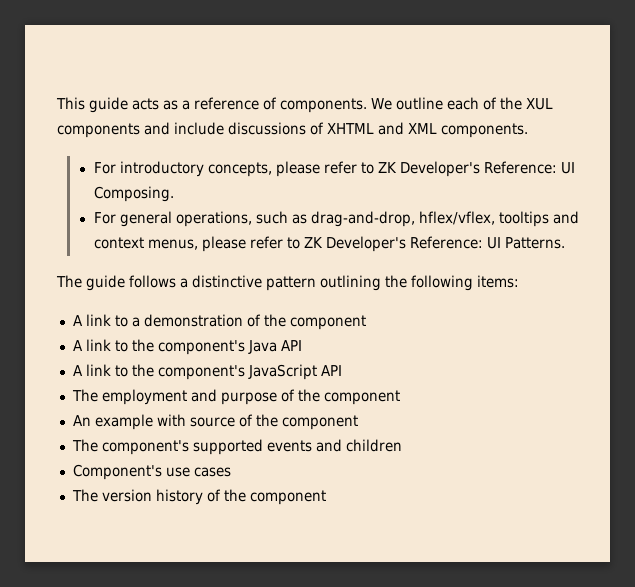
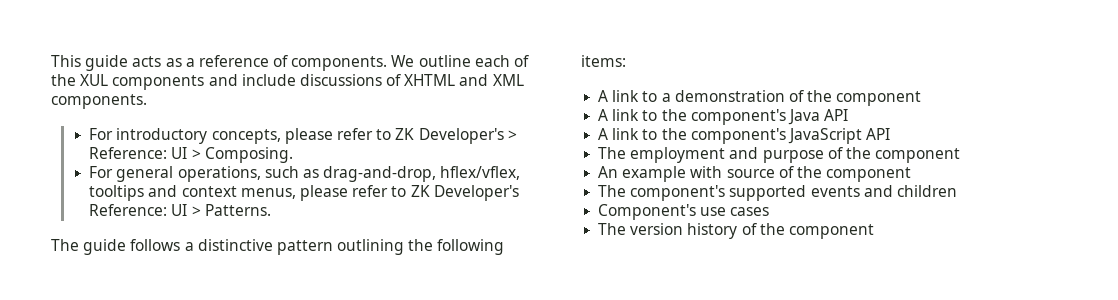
- For introductory concepts, please refer to ZK Developer's Reference: UI Composing.
+ For introductory concepts, please refer to ZK Developer's > Reference: UI > Composing.
- For general operations, such as drag-and-drop, hflex/vflex, tooltips and context menus, please refer to ZK Developer's Reference: UI Patterns.
+ For general operations, such as drag-and-drop, hflex/vflex, tooltips and context menus, please refer to ZK Developer's Reference: UI > Patterns.

